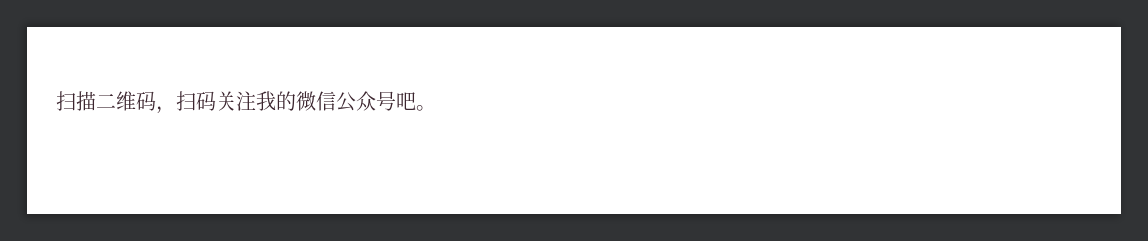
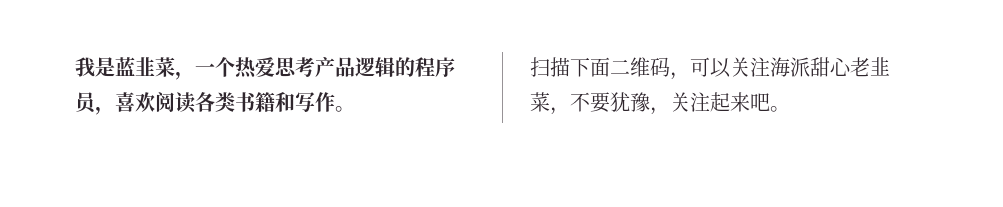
- 扫描二维码，扫码关注我的微信公众号吧。
+ 我是蓝韭菜，一个热爱思考产品逻辑的程序员，喜欢阅读各类书籍和写作。
+ 扫描下面二维码，可以关注海派甜心老韭菜，不要犹豫，关注起来吧。

